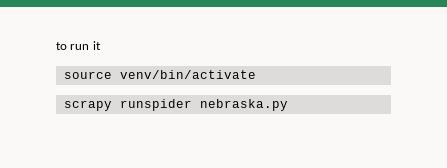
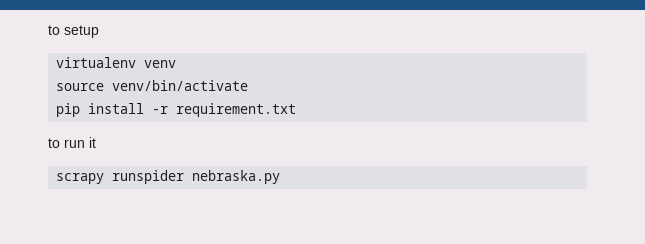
+ to setup
+ virtualenv venv
+ source venv/bin/activate
+ pip install -r requirement.txt
- source venv/bin/activate

